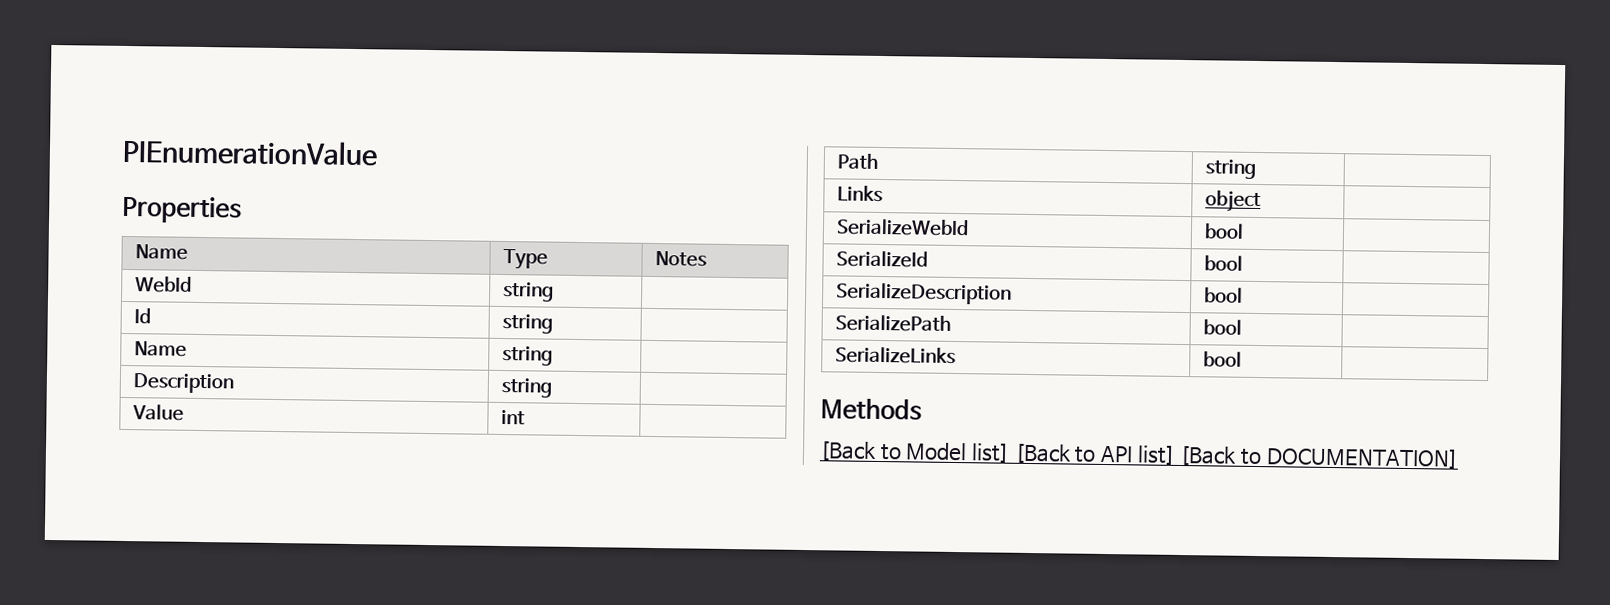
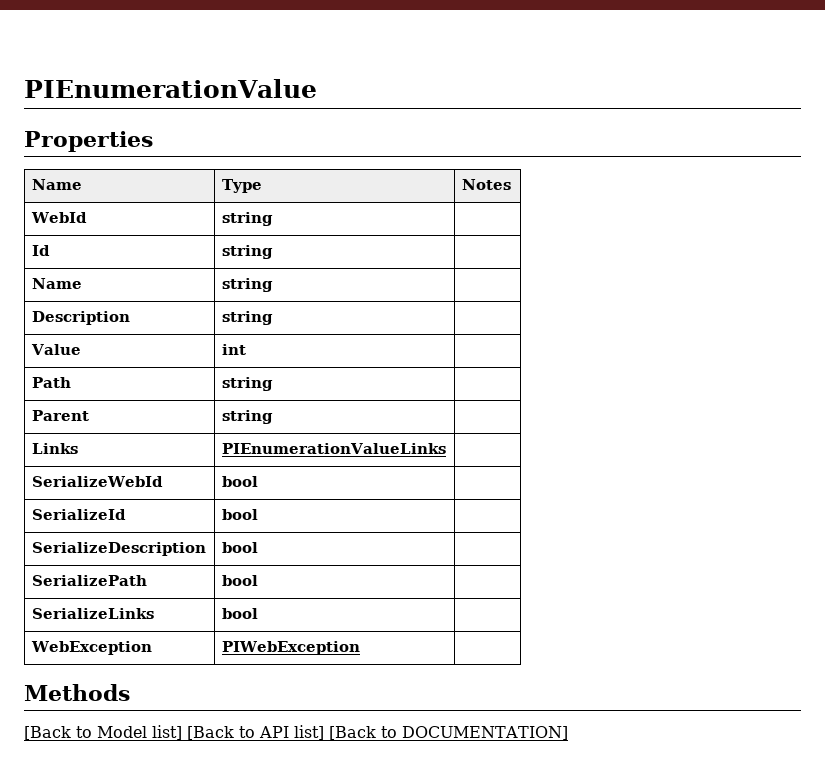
+ Parent | string |
- Links | object |
+ Links | PIEnumerationValueLinks |
+ WebException | PIWebException |

